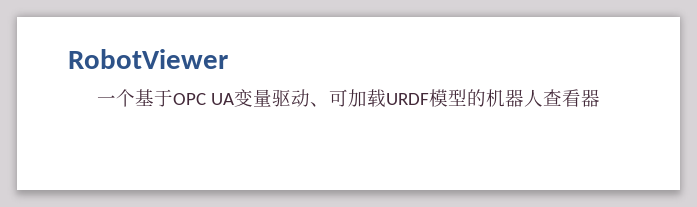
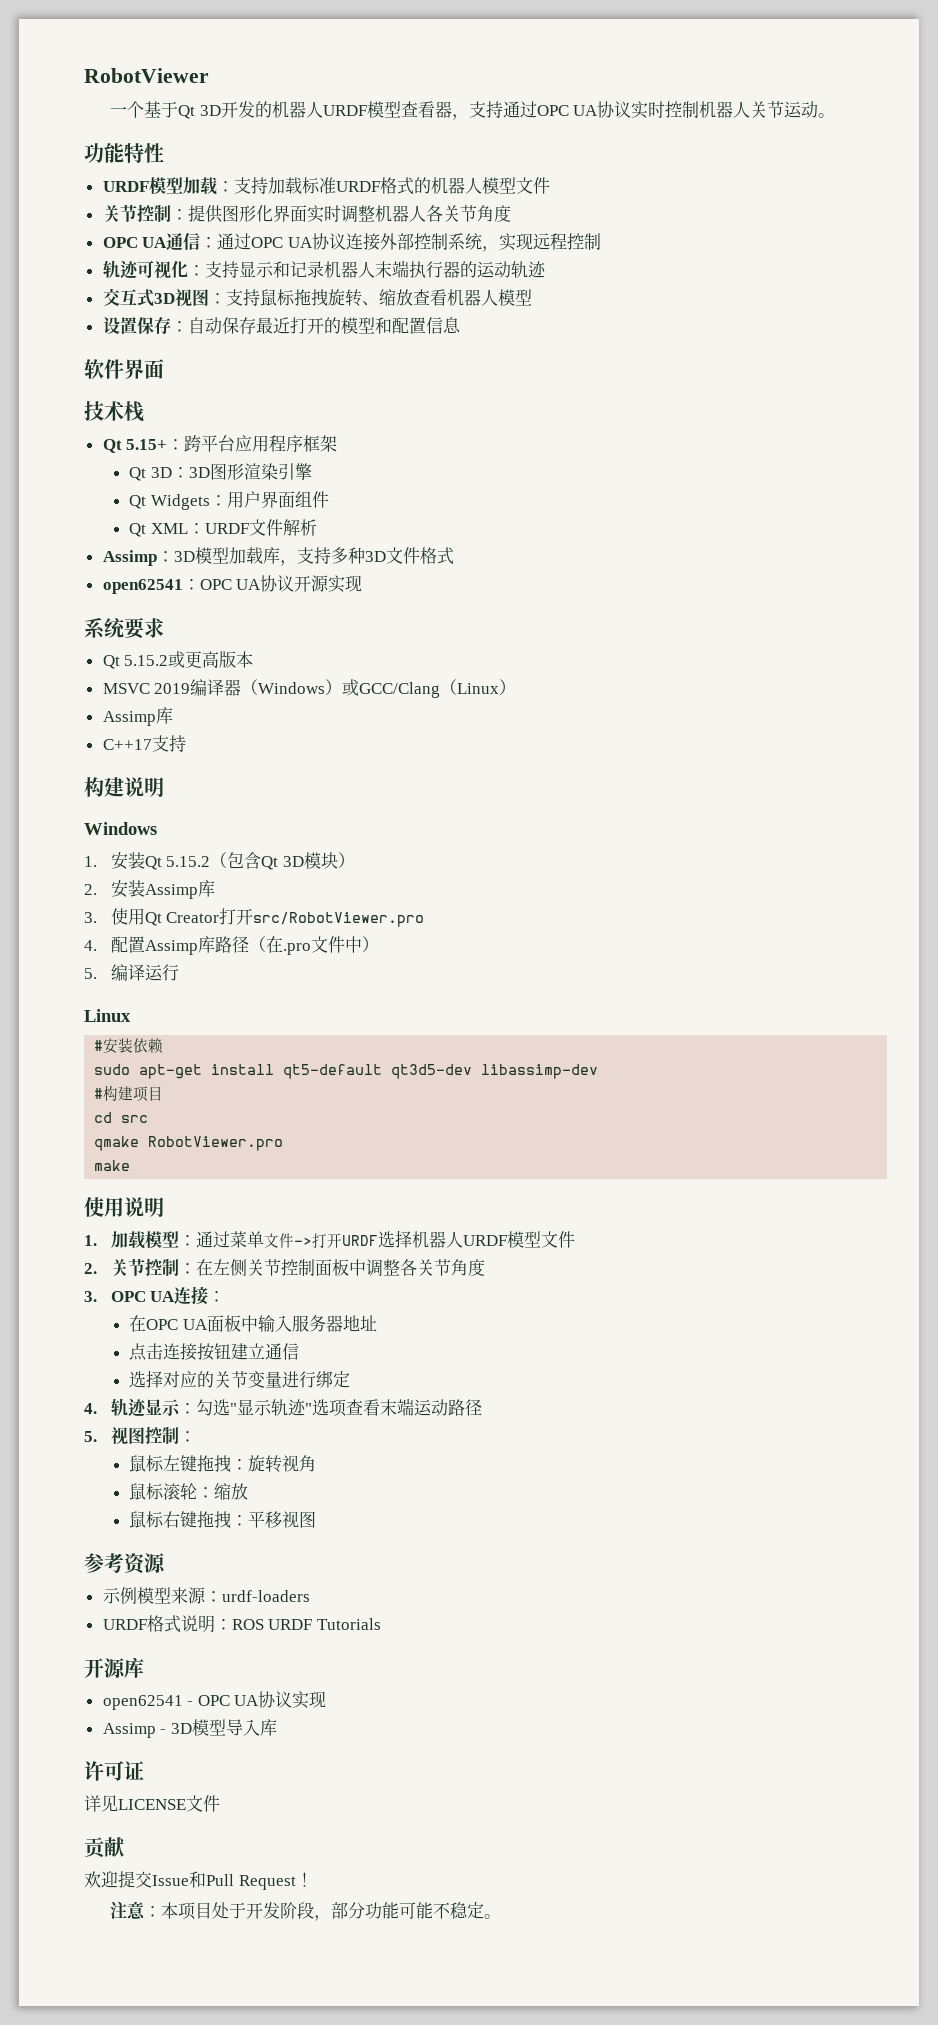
- 一个基于OPC UA变量驱动、可加载URDF模型的机器人查看器
+ 一个基于Qt 3D开发的机器人URDF模型查看器，支持通过OPC UA协议实时控制机器人关节运动。
+ 功能特性
+ URDF模型加载：支持加载标准URDF格式的机器人模型文件
+ 关节控制：提供图形化界面实时调整机器人各关节角度
+ OPC UA通信：通过OPC UA协议连接外部控制系统，实现远程控制
+ 轨迹可视化：支持显示和记录机器人末端执行器的运动轨迹
+ 交互式3D视图：支持鼠标拖拽旋转、缩放查看机器人模型
+ 设置保存：自动保存最近打开的模型和配置信息
+ 软件界面
+ 技术栈
+ Qt 5.15+：跨平台应用程序框架
+ Qt 3D：3D图形渲染引擎
+ Qt Widgets：用户界面组件
+ Qt XML：URDF文件解析
+ Assimp：3D模型加载库，支持多种3D文件格式
+ open62541：OPC UA协议开源实现
+ 系统要求
+ Qt 5.15.2或更高版本
+ MSVC 2019编译器（Windows）或GCC/Clang（Linux）
+ Assimp库
+ C++17支持
+ 构建说明
+ Windows
+ 1.安装Qt 5.15.2（包含Qt 3D模块）
+ 2.安装Assimp库
+ 3.使用Qt Creator打开src/RobotViewer.pro
+ 4.配置Assimp库路径（在.pro文件中）
+ 5.编译运行
+ Linux
+ #安装依赖
+ sudo apt-get install qt5-default qt3d5-dev libassimp-dev
+ #构建项目
+ cd src
+ qmake RobotViewer.pro
+ make
+ 使用说明
+ 1.加载模型：通过菜单文件->打开URDF选择机器人URDF模型文件
+ 2.关节控制：在左侧关节控制面板中调整各关节角度
+ 3. OPC UA连接：
+ 在OPC UA面板中输入服务器地址
+ 点击连接按钮建立通信
+ 选择对应的关节变量进行绑定
+ 4.轨迹显示：勾选"显示轨迹"选项查看末端运动路径
+ 5.视图控制：
+ 鼠标左键拖拽：旋转视角
+ 鼠标滚轮：缩放
+ 鼠标右键拖拽：平移视图
+ 参考资源
+ 示例模型来源：urdf-loaders
+ URDF格式说明：ROS URDF Tutorials
+ 开源库
+ open62541 - OPC UA协议实现
+ Assimp - 3D模型导入库
+ 许可证
+ 详见LICENSE文件
+ 贡献
+ 欢迎提交Issue和Pull Request！
+ 注意：本项目处于开发阶段，部分功能可能不稳定。

